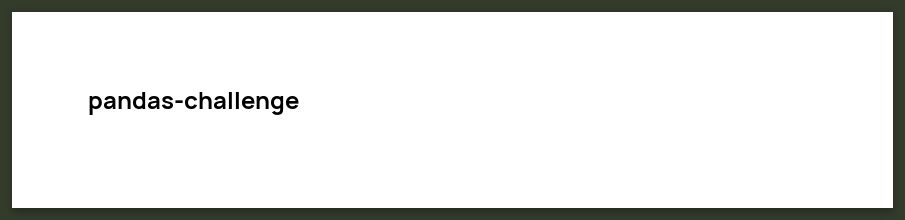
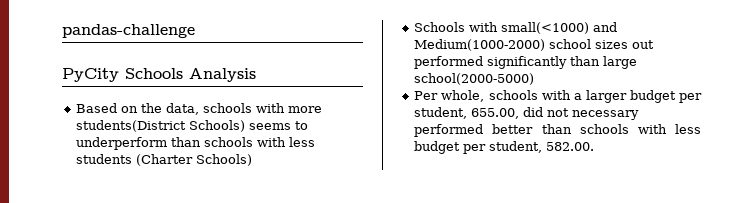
+ PyCity Schools Analysis
+ Based on the data, schools with more students(District Schools) seems to underperform than schools with less students (Charter Schools)
+ Schools with small(<1000) and Medium(1000-2000) school sizes out performed significantly than large school(2000-5000)
+ Per whole, schools with a larger budget per student, 655.00, did not necessary performed better than schools with less budget per student, 582.00.

